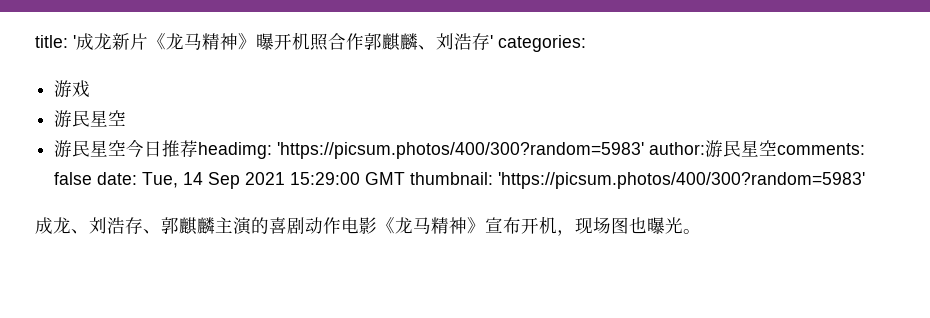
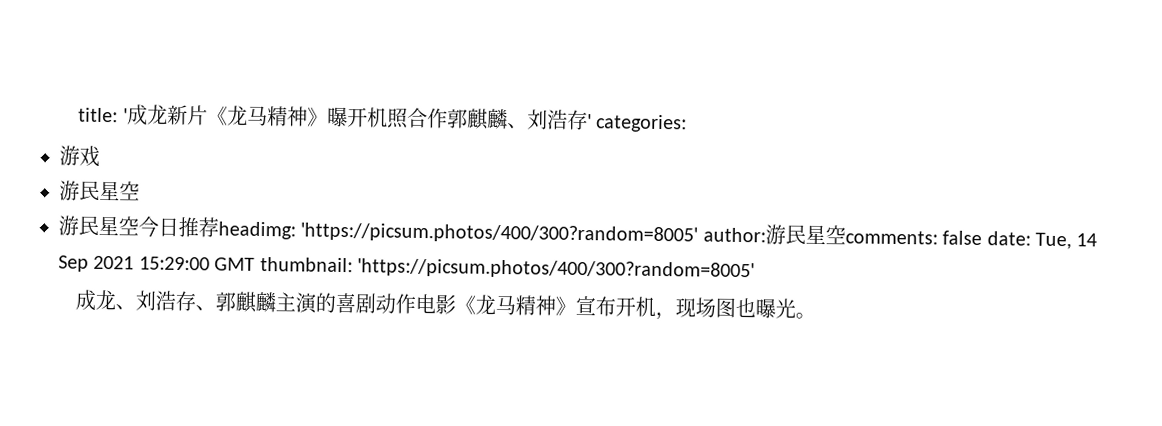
- 游民星空今日推荐headimg: 'https://picsum.photos/400/300?random=5983' author:游民星空comments: false date: Tue, 14 Sep 2021 15:29:00 GMT thumbnail: 'https://picsum.photos/400/300?random=5983'
+ 游民星空今日推荐headimg: 'https://picsum.photos/400/300?random=8005' author:游民星空comments: false date: Tue, 14 Sep 2021 15:29:00 GMT thumbnail: 'https://picsum.photos/400/300?random=8005'

